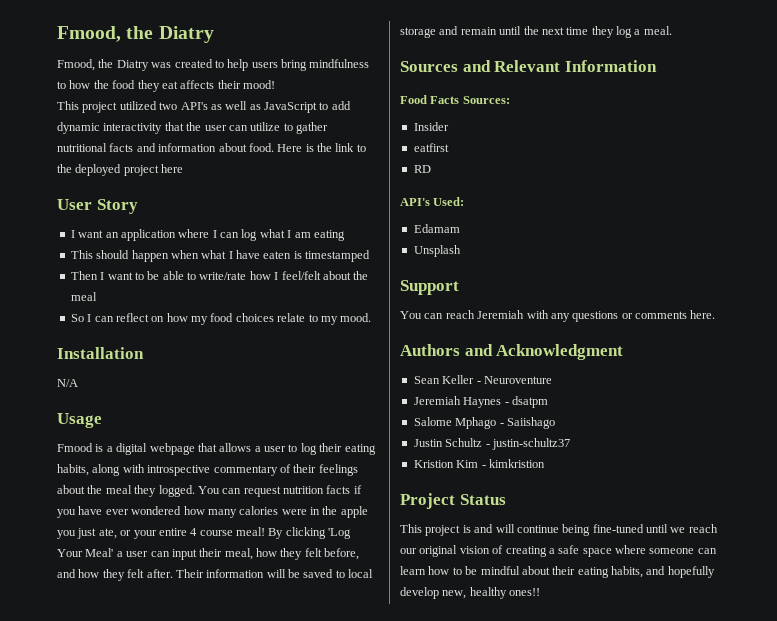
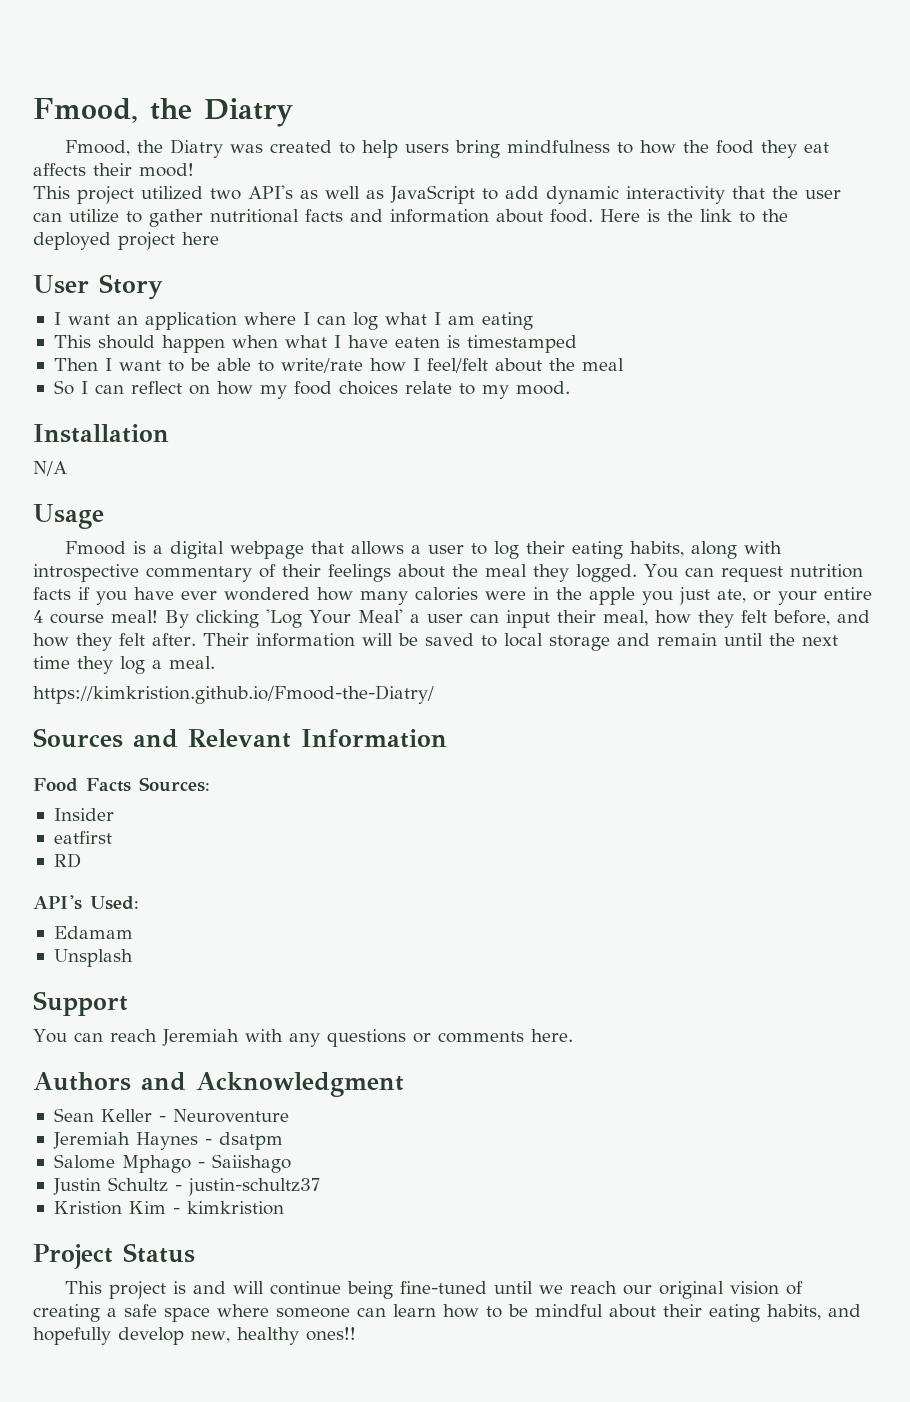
+ https://kimkristion.github.io/Fmood-the-Diatry/

